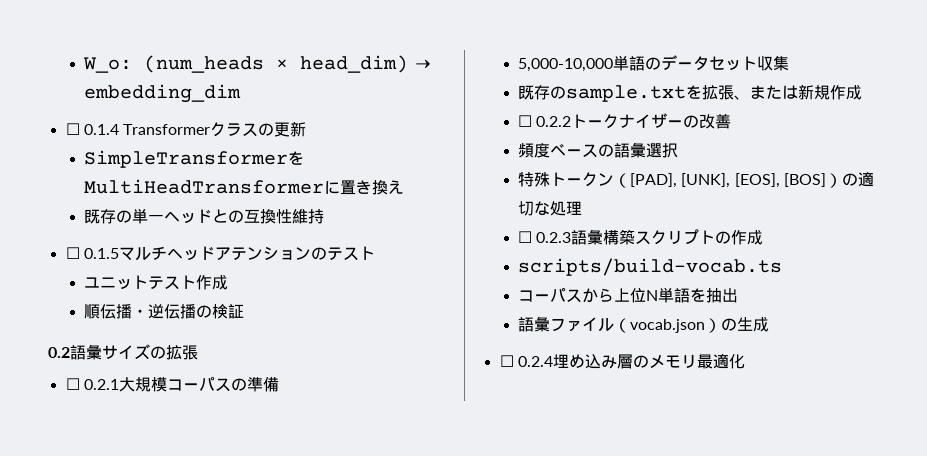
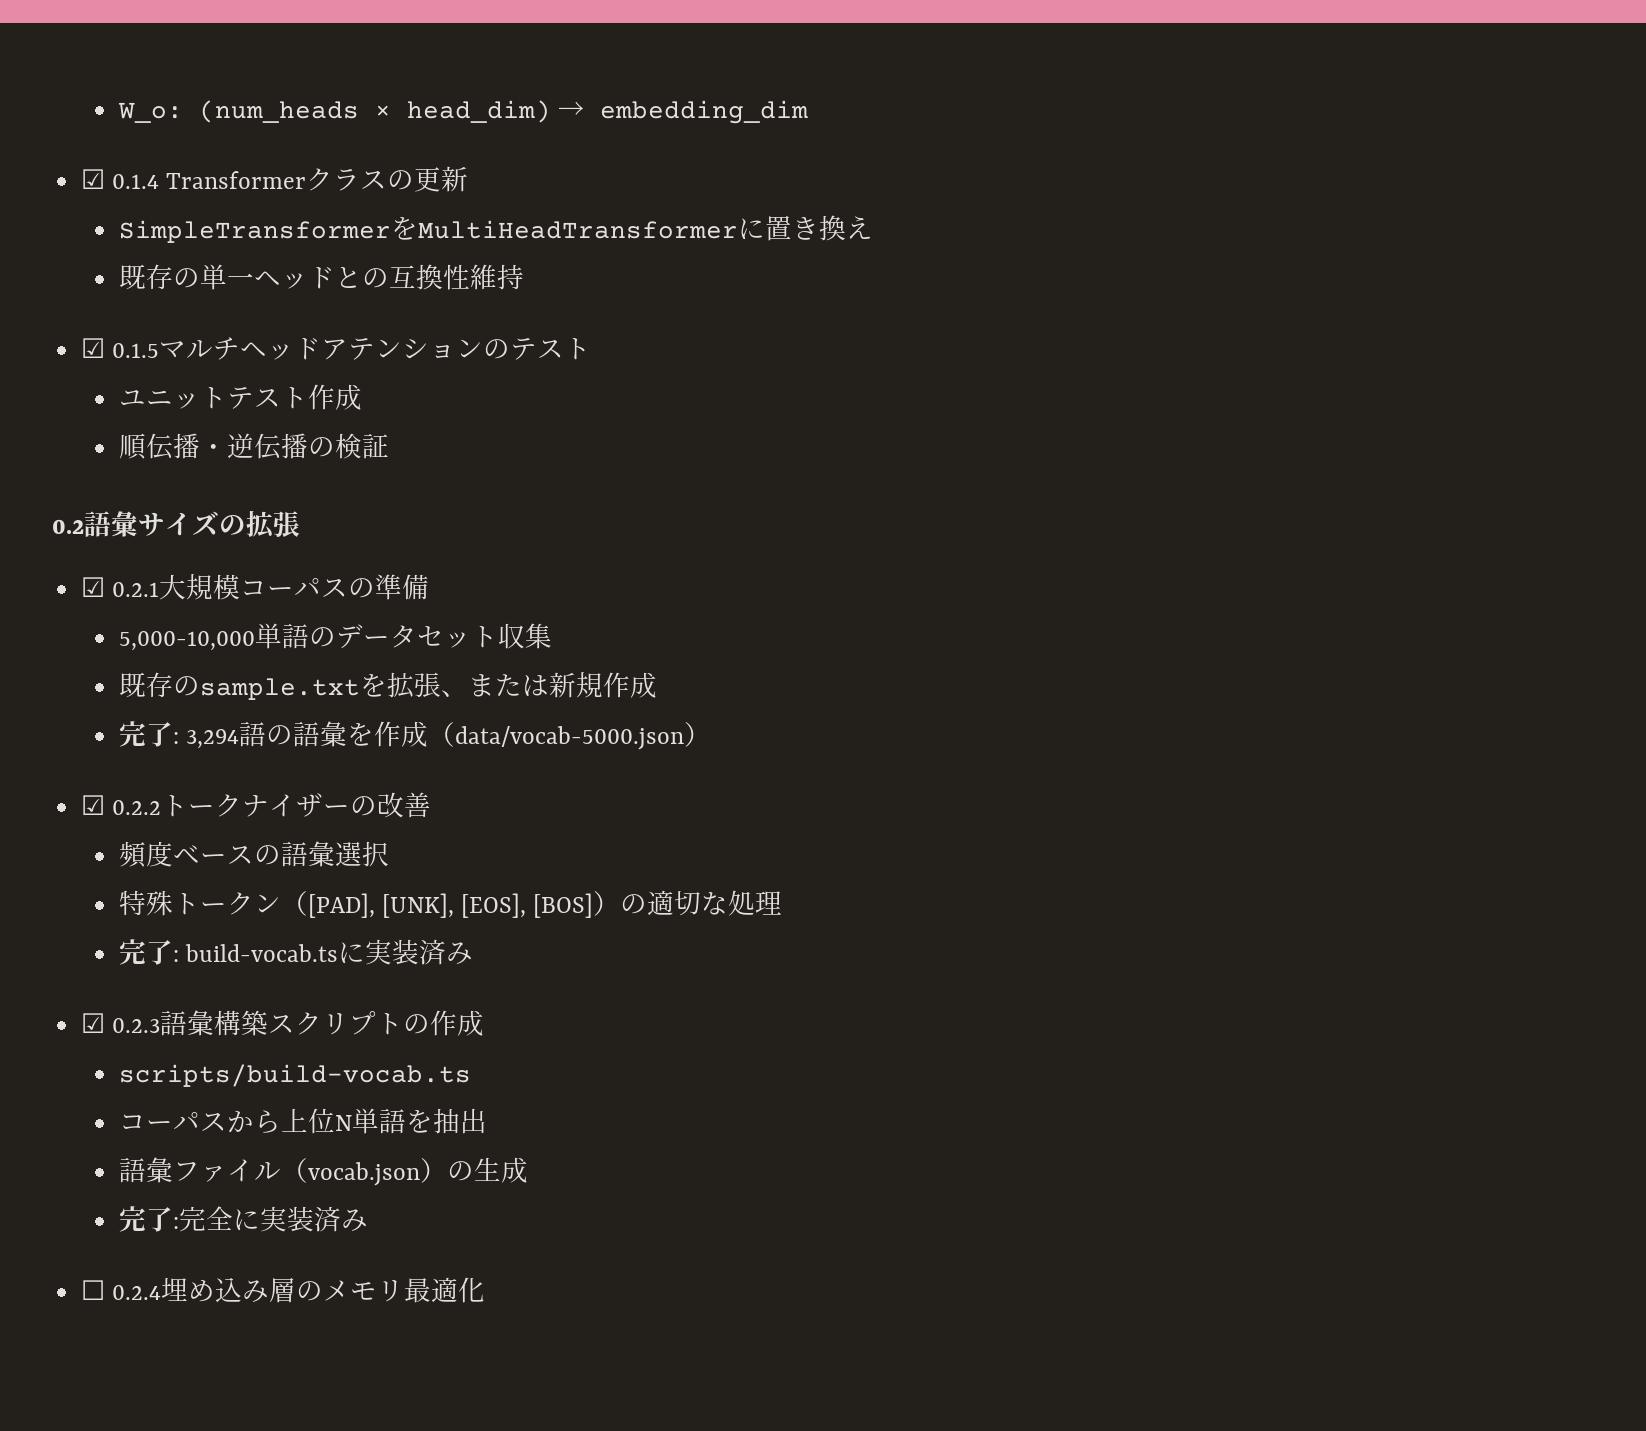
- ☐ 0.1.4 Transformerクラスの更新
+ ☑ 0.1.4 Transformerクラスの更新
- ☐ 0.1.5マルチヘッドアテンションのテスト
+ ☑ 0.1.5マルチヘッドアテンションのテスト
- ☐ 0.2.1大規模コーパスの準備
+ ☑ 0.2.1大規模コーパスの準備
- ☐ 0.2.2トークナイザーの改善
+ 完了: 3,294語の語彙を作成（data/vocab-5000.json）
+ ☑ 0.2.2トークナイザーの改善
- ☐ 0.2.3語彙構築スクリプトの作成
+ 完了: build-vocab.tsに実装済み
+ ☑ 0.2.3語彙構築スクリプトの作成
+ 完了:完全に実装済み

